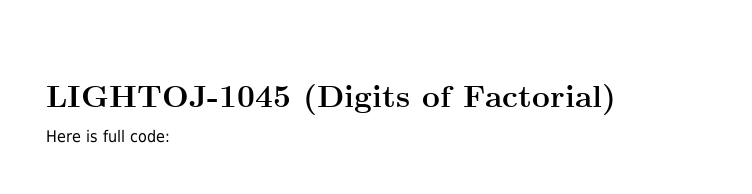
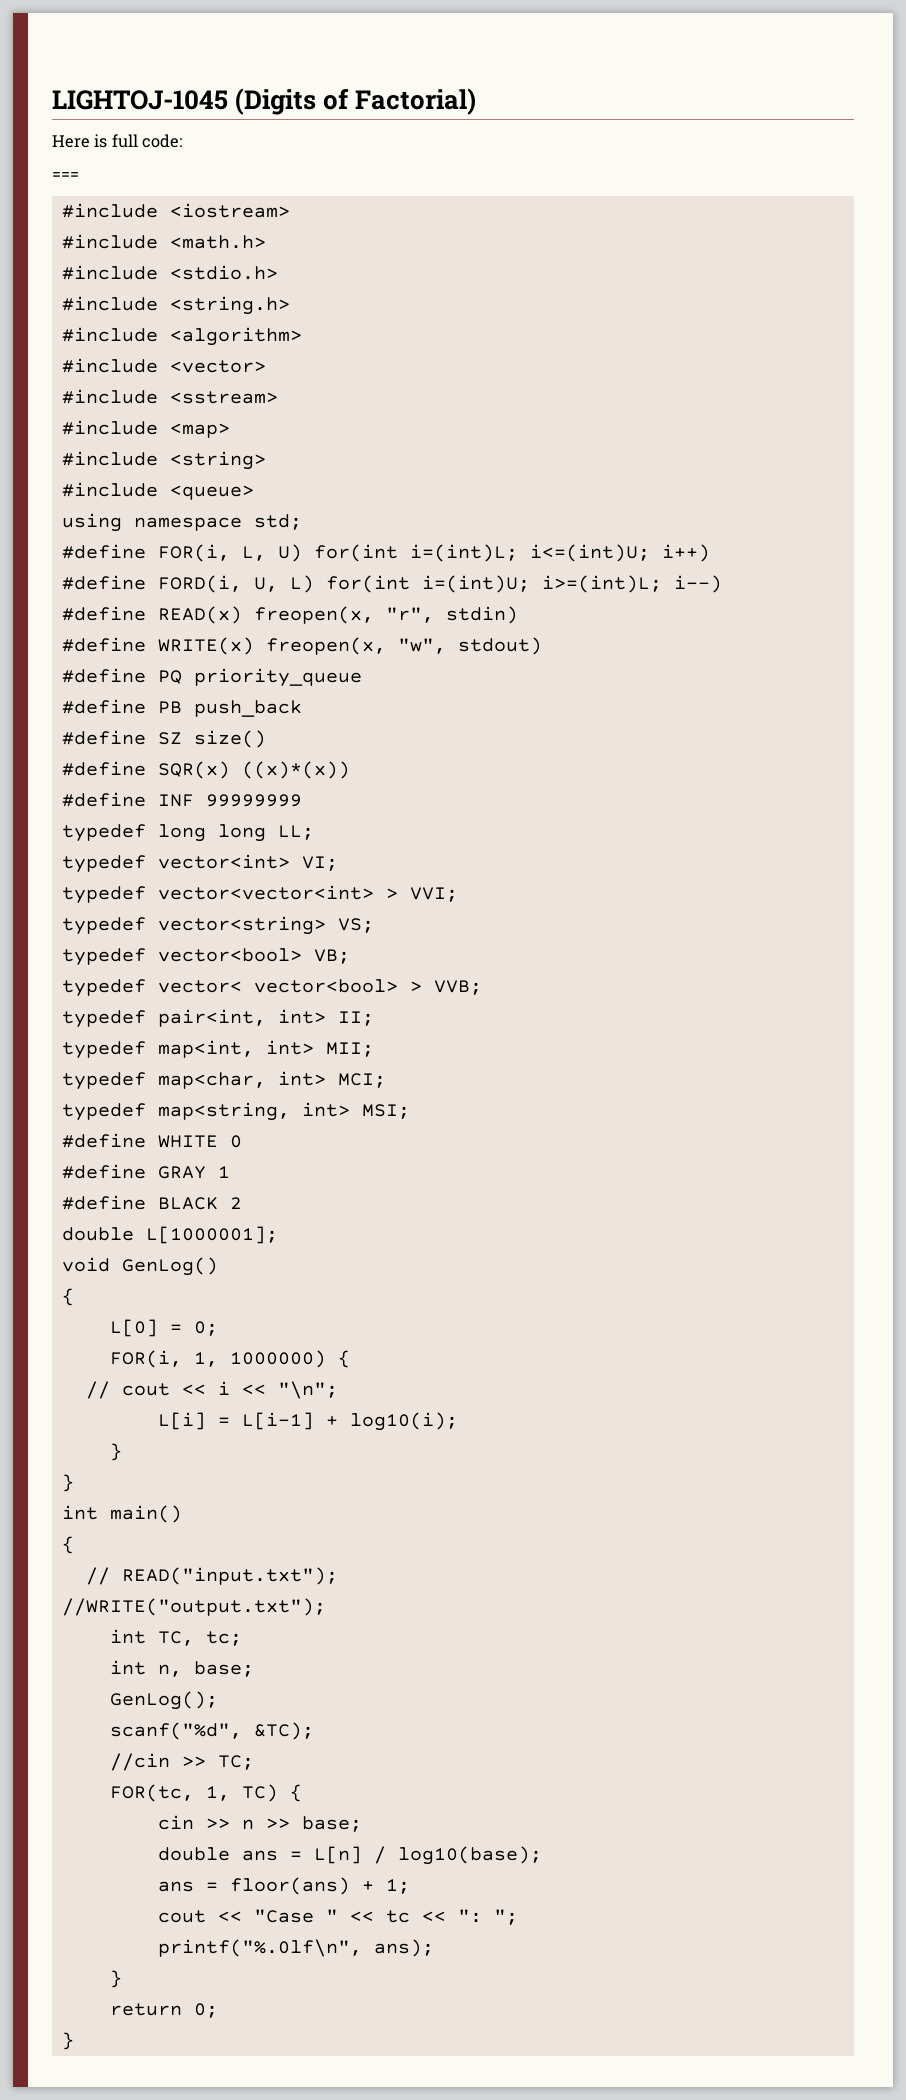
+ ===
+ #include <iostream>
+ #include <math.h>
+ #include <stdio.h>
+ #include <string.h>
+ #include <algorithm>
+ #include <vector>
+ #include <sstream>
+ #include <map>
+ #include <string>
+ #include <queue>
+ using namespace std;
+ #define FOR(i, L, U) for(int i=(int)L; i<=(int)U; i++)
+ #define FORD(i, U, L) for(int i=(int)U; i>=(int)L; i--)
+ #define READ(x) freopen(x, "r", stdin)
+ #define WRITE(x) freopen(x, "w", stdout)
+ #define PQ priority_queue
+ #define PB push_back
+ #define SZ size()
+ #define SQR(x) ((x)*(x))
+ #define INF 99999999
+ typedef long long LL;
+ typedef vector<int> VI;
+ typedef vector<vector<int> > VVI;
+ typedef vector<string> VS;
+ typedef vector<bool> VB;
+ typedef vector< vector<bool> > VVB;
+ typedef pair<int, int> II;
+ typedef map<int, int> MII;
+ typedef map<char, int> MCI;
+ typedef map<string, int> MSI;
+ #define WHITE 0
+ #define GRAY 1
+ #define BLACK 2
+ double L[1000001];
+ void GenLog()
+ {
+ L[0] = 0;
+ FOR(i, 1, 1000000) {
+ // cout << i << "\n";
+ L[i] = L[i-1] + log10(i);
+ }
+ }
+ int main()
+ {
+ // READ("input.txt");
+ //WRITE("output.txt");
+ int TC, tc;
+ int n, base;
+ GenLog();
+ scanf("%d", &TC);
+ //cin >> TC;
+ FOR(tc, 1, TC) {
+ cin >> n >> base;
+ double ans = L[n] / log10(base);
+ ans = floor(ans) + 1;
+ cout << "Case " << tc << ": ";
+ printf("%.0lf\n", ans);
+ }
+ return 0;
+ }

